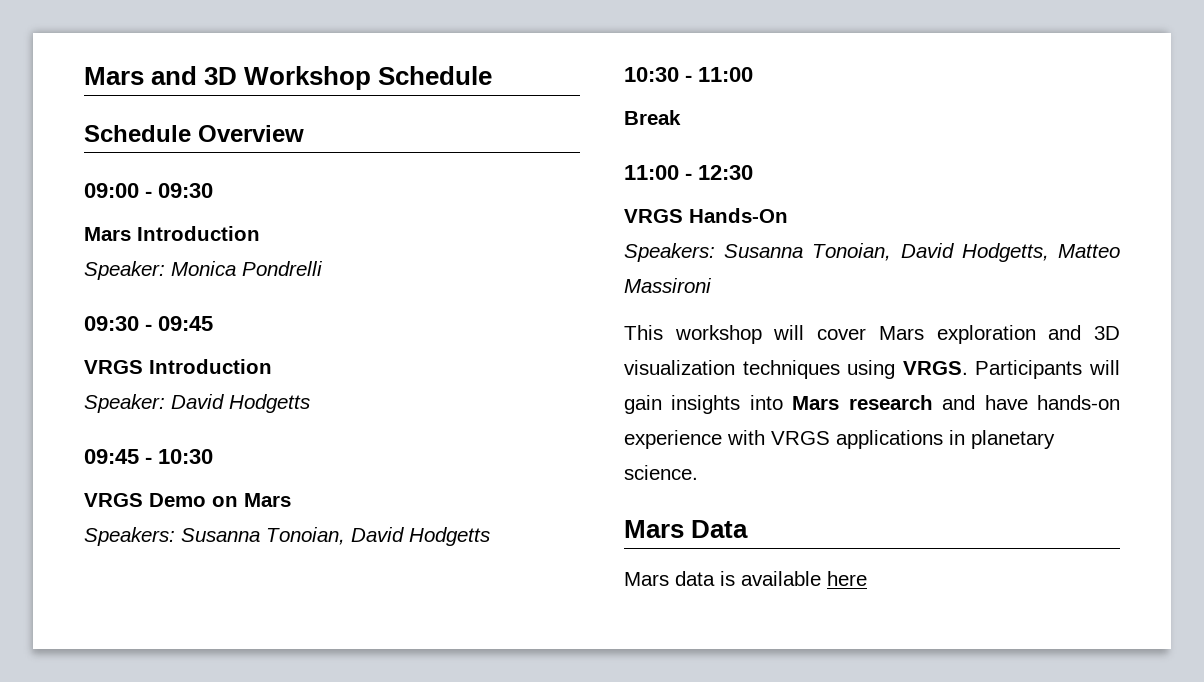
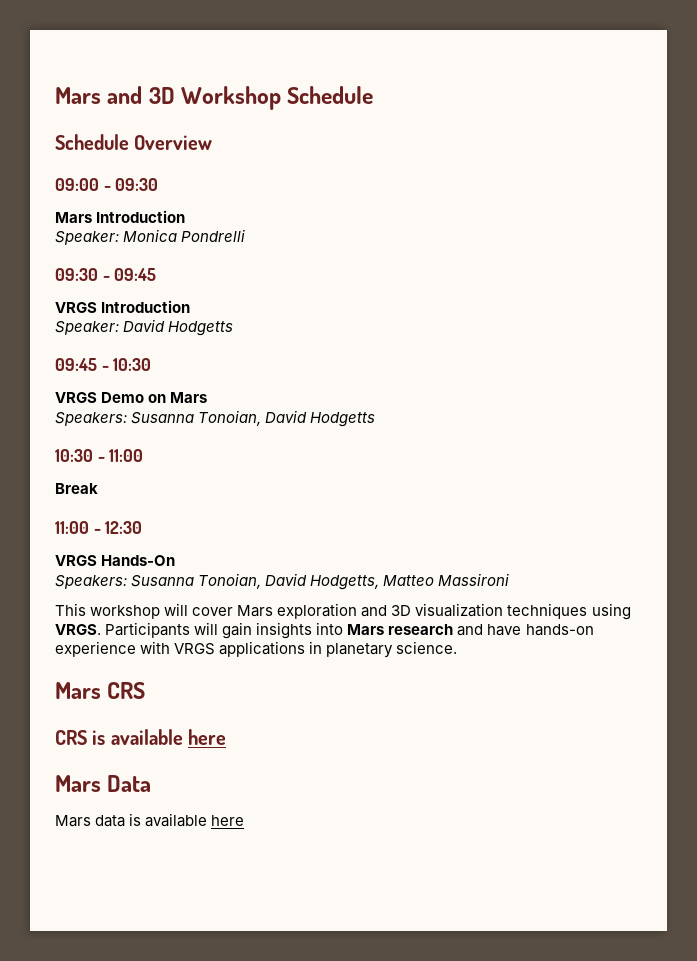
+ Mars CRS
+ CRS is available here

